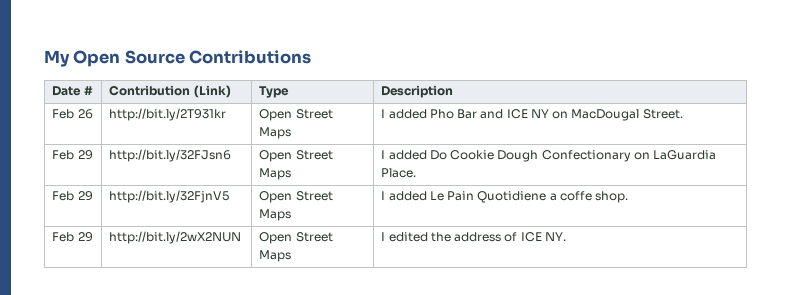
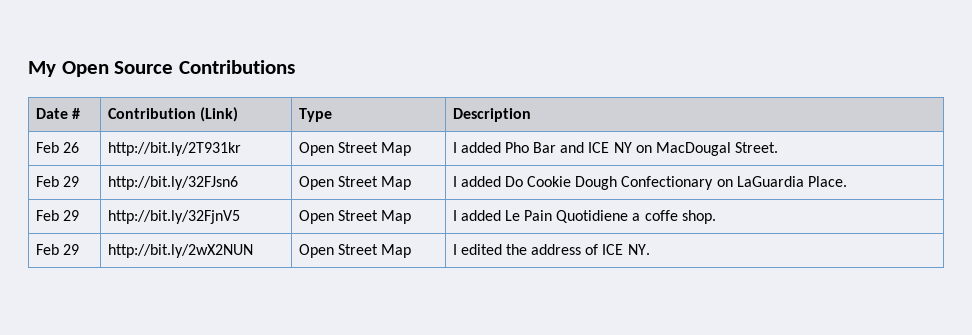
- Feb 26 | http://bit.ly/2T931kr | Open Street Maps | I added Pho Bar and ICE NY on MacDougal Street.
+ Feb 26 | http://bit.ly/2T931kr | Open Street Map | I added Pho Bar and ICE NY on MacDougal Street.
- Feb 29 | http://bit.ly/32FJsn6 | Open Street Maps | I added Do Cookie Dough Confectionary on LaGuardia Place.
+ Feb 29 | http://bit.ly/32FJsn6 | Open Street Map | I added Do Cookie Dough Confectionary on LaGuardia Place.
- Feb 29 | http://bit.ly/32FjnV5 | Open Street Maps | I added Le Pain Quotidiene a coffe shop.
+ Feb 29 | http://bit.ly/32FjnV5 | Open Street Map | I added Le Pain Quotidiene a coffe shop.
- Feb 29 | http://bit.ly/2wX2NUN | Open Street Maps | I edited the address of ICE NY.
+ Feb 29 | http://bit.ly/2wX2NUN | Open Street Map | I edited the address of ICE NY.

